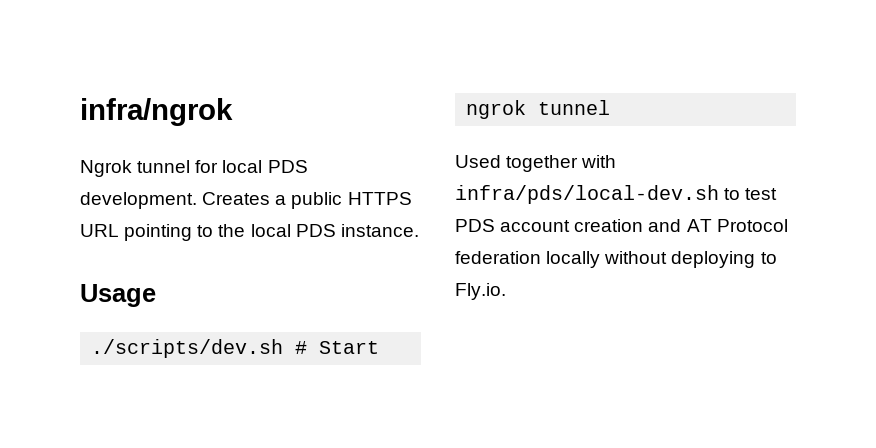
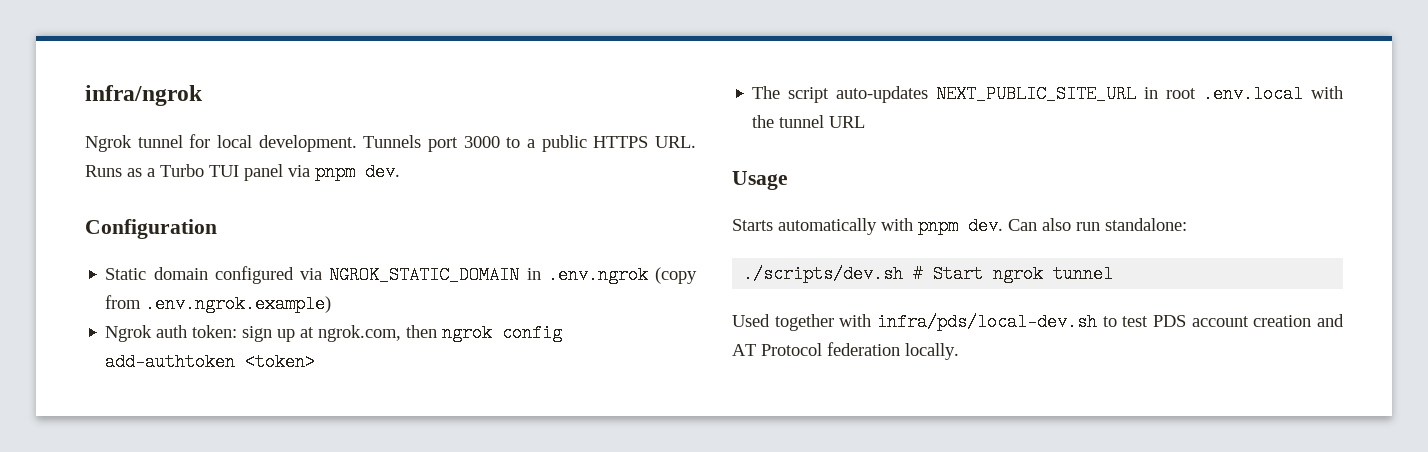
- Ngrok tunnel for local PDS development. Creates a public HTTPS URL pointing to the local PDS instance.
+ Ngrok tunnel for local development. Tunnels port 3000 to a public HTTPS URL. Runs as a Turbo TUI panel via pnpm dev.
+ Configuration
+ Static domain configured via NGROK_STATIC_DOMAIN in .env.ngrok (copy from .env.ngrok.example)
+ Ngrok auth token: sign up at ngrok.com, then ngrok config add-authtoken <token>
+ The script auto-updates NEXT_PUBLIC_SITE_URL in root .env.local with the tunnel URL
  Usage
+ Starts automatically with pnpm dev. Can also run standalone:
- Used together with infra/pds/local-dev.sh to test PDS account creation and AT Protocol federation locally without deploying to Fly.io.
+ Used together with infra/pds/local-dev.sh to test PDS account creation and AT Protocol federation locally.

